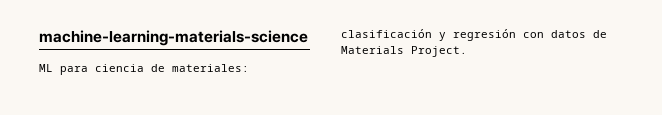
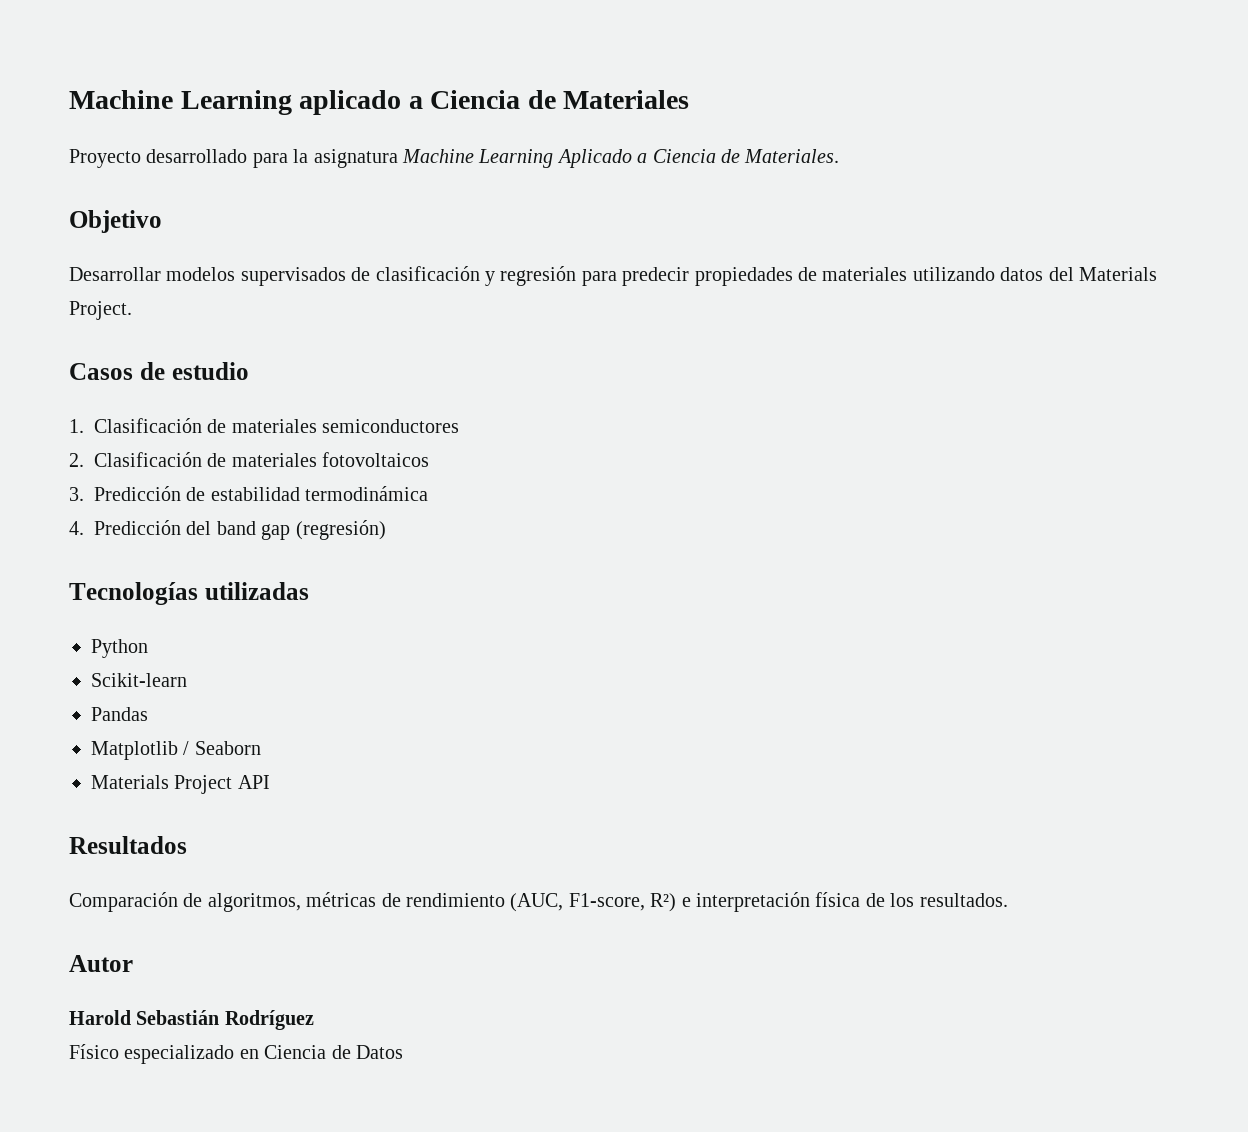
- machine-learning-materials-science
- ML para ciencia de materiales: clasificación y regresión con datos de Materials Project.
+ Machine Learning aplicado a Ciencia de Materiales
+ Proyecto desarrollado para la asignatura Machine Learning Aplicado a Ciencia de Materiales.
+ Objetivo
+ Desarrollar modelos supervisados de clasificación y regresión para predecir propiedades de materiales utilizando datos del Materials Project.
+ Casos de estudio
+ 1. Clasificación de materiales semiconductores
+ 2. Clasificación de materiales fotovoltaicos
+ 3. Predicción de estabilidad termodinámica
+ 4. Predicción del band gap (regresión)
+ Tecnologías utilizadas
+ Python
+ Scikit-learn
+ Pandas
+ Matplotlib / Seaborn
+ Materials Project API
+ Resultados
+ Comparación de algoritmos, métricas de rendimiento (AUC, F1-score, R²) e interpretación física de los resultados.
+ Autor
+ Harold Sebastián Rodríguez
+ Físico especializado en Ciencia de Datos

